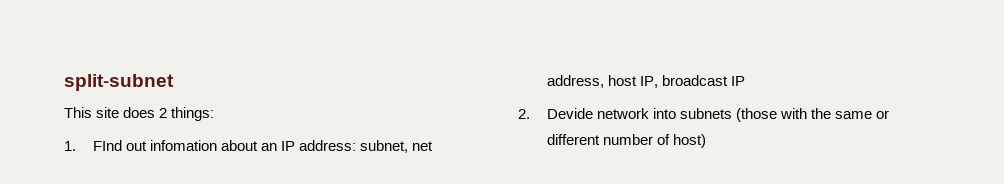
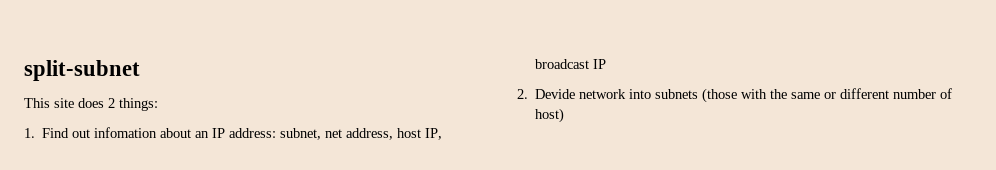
- 1. FInd out infomation about an IP address: subnet, net address, host IP, broadcast IP
+ 1. Find out infomation about an IP address: subnet, net address, host IP, broadcast IP

